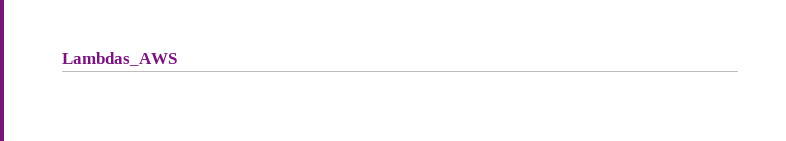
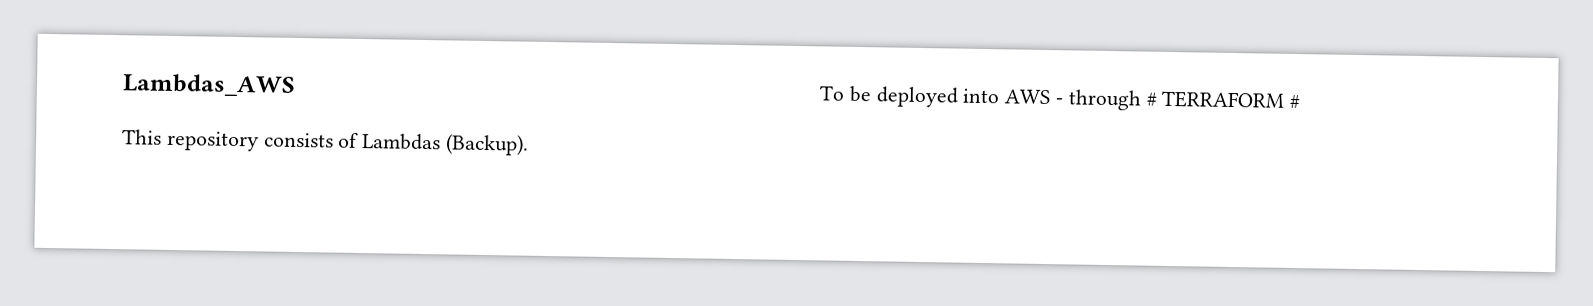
+ This repository consists of Lambdas (Backup).
+ To be deployed into AWS - through # TERRAFORM #

